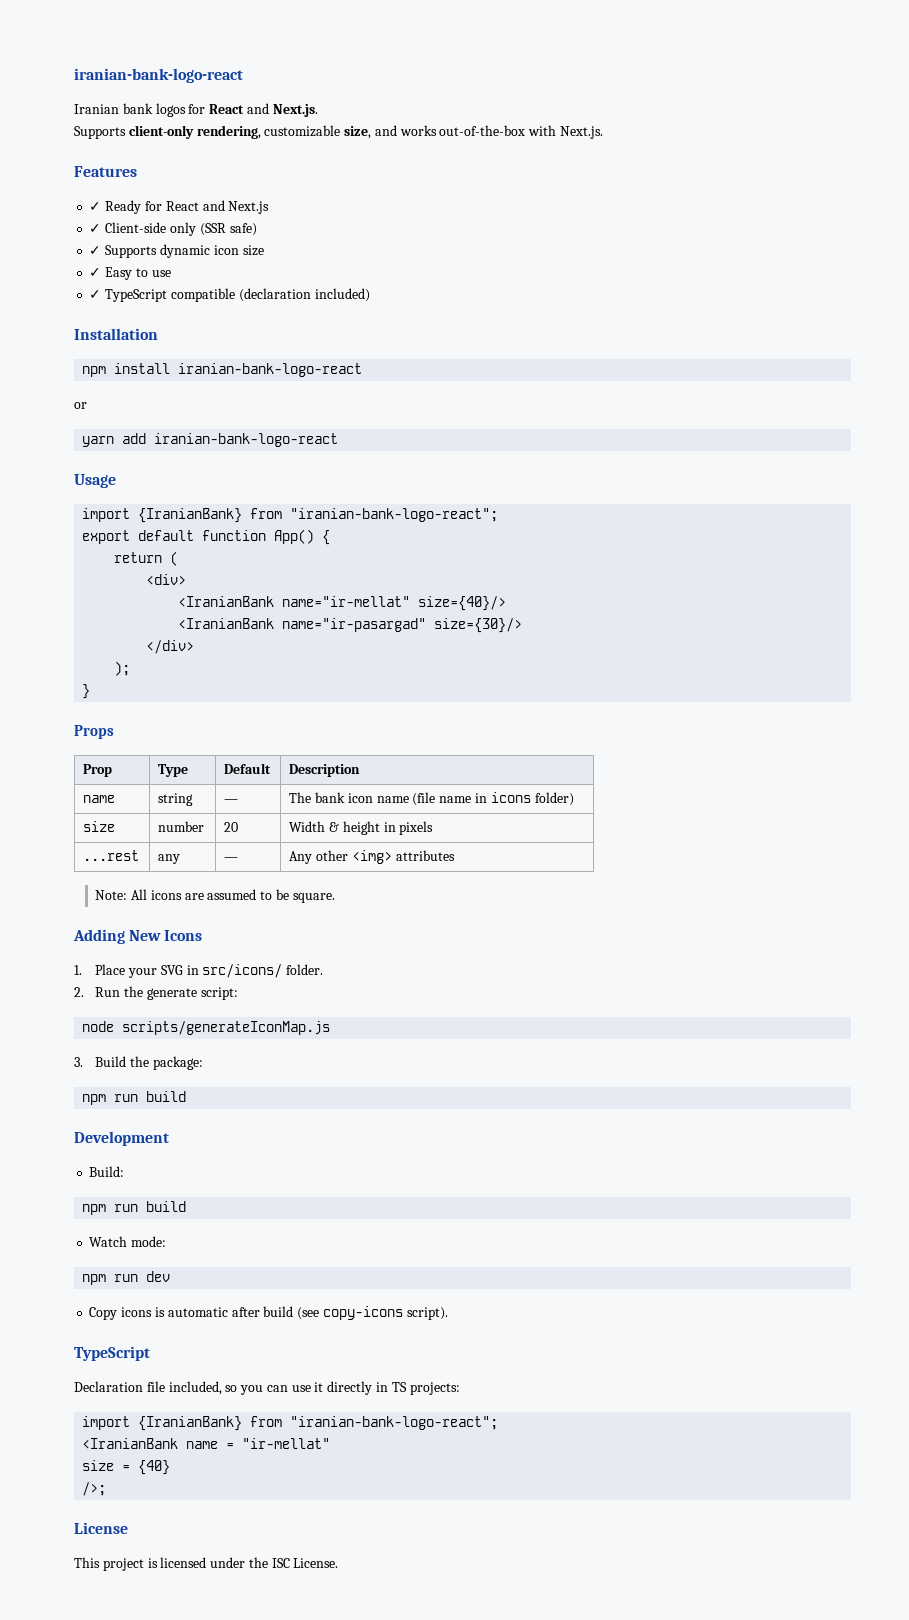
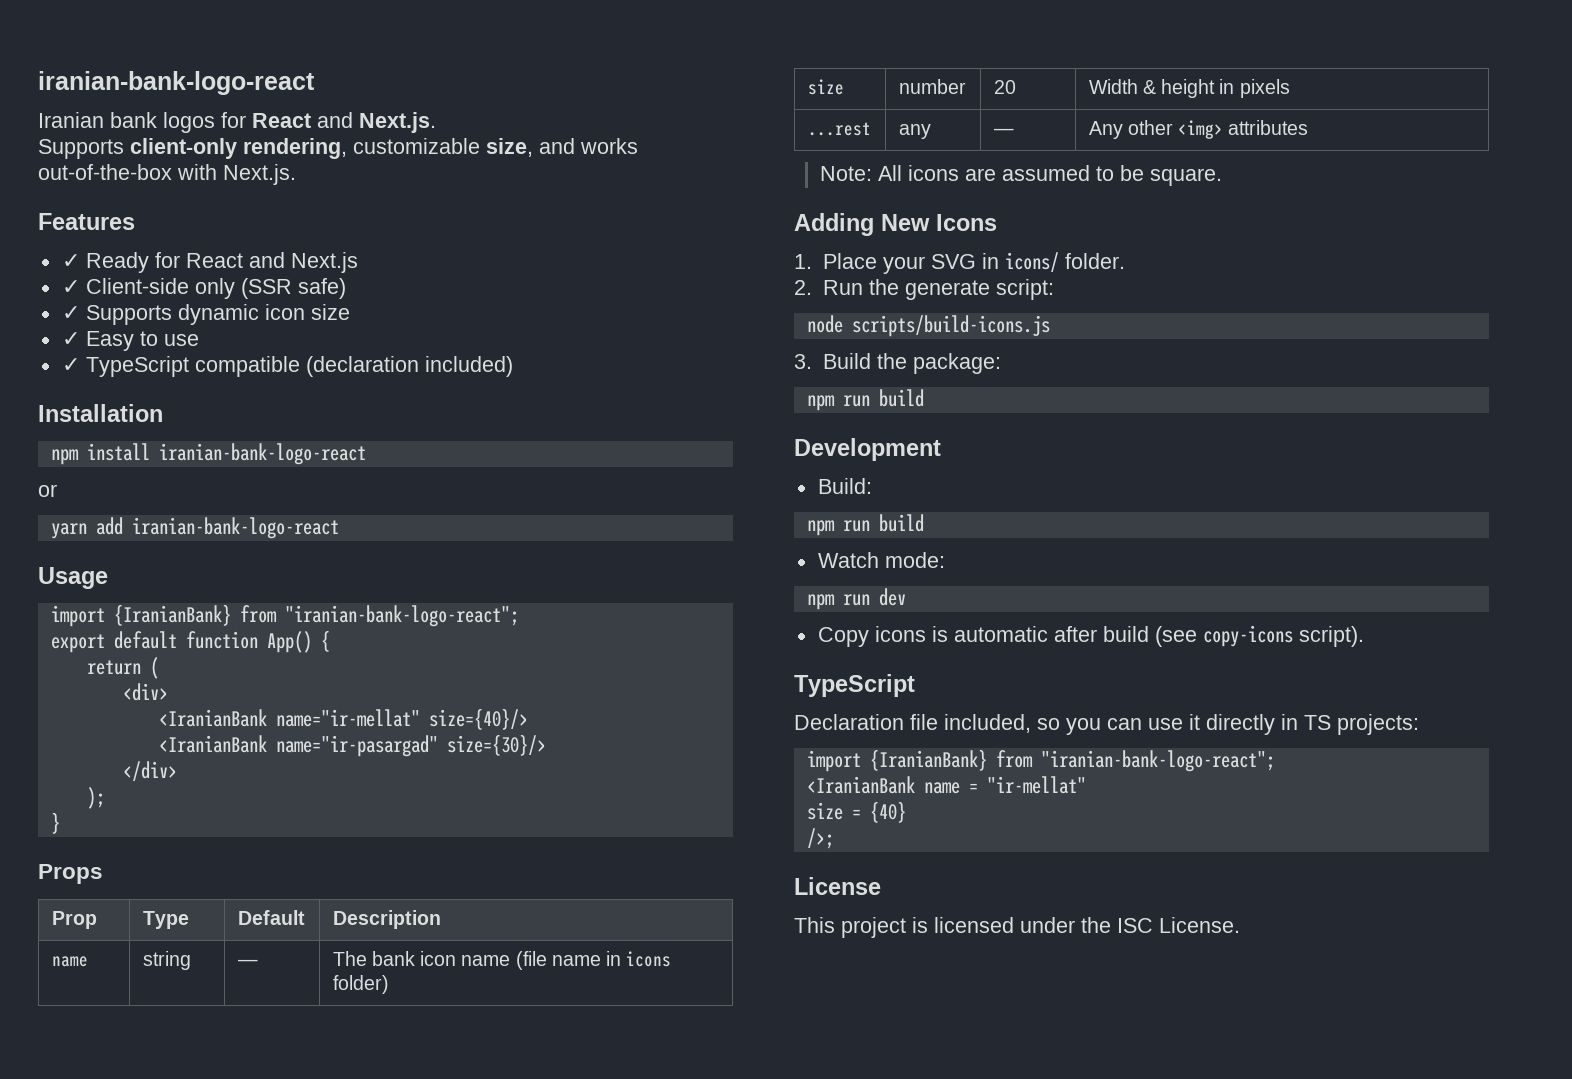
- 1. Place your SVG in src/icons/ folder.
+ 1. Place your SVG in icons/ folder.
- node scripts/generateIconMap.js
+ node scripts/build-icons.js

